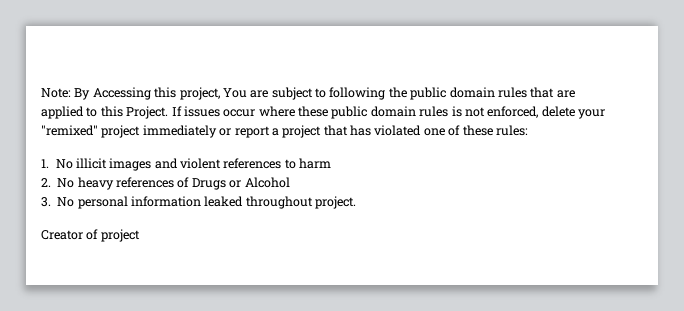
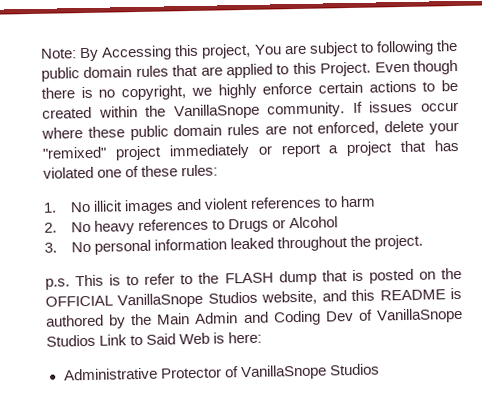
+ Even though there is no copyright, we highly enforce certain actions to be created within the VanillaSnope community.
- If issues occur where these public domain rules is not enforced, delete your "remixed" project immediately or report a project that has violated one of these rules:
+ If issues occur where these public domain rules are not enforced, delete your "remixed" project immediately or report a project that has violated one of these rules:
- 2. No heavy references of Drugs or Alcohol
+ 2. No heavy references to Drugs or Alcohol
- 3. No personal information leaked throughout project.
+ 3. No personal information leaked throughout the project.
- Creator of project
+ p.s. This is to refer to the FLASH dump that is posted on the OFFICIAL VanillaSnope Studios website, and this README is authored by the Main Admin and Coding Dev of VanillaSnope Studios Link to Said Web is here:
+ Administrative Protector of VanillaSnope Studios

